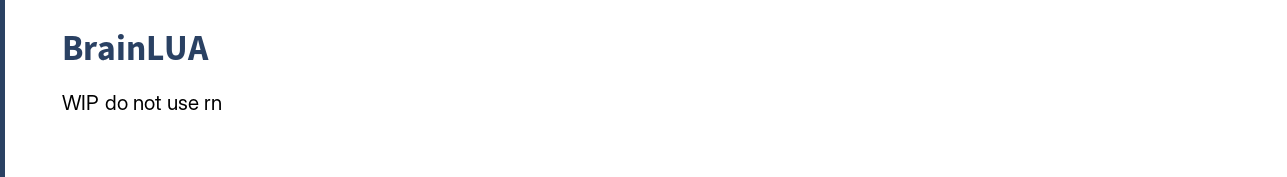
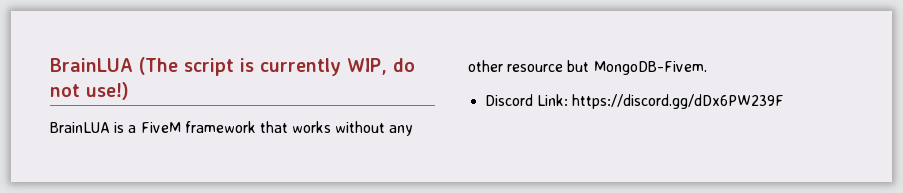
- BrainLUA
- WIP do not use rn
+ BrainLUA (The script is currently WIP, do not use!)
+ BrainLUA is a FiveM framework that works without any other resource but MongoDB-Fivem.
+ Discord Link: https://discord.gg/dDx6PW239F

